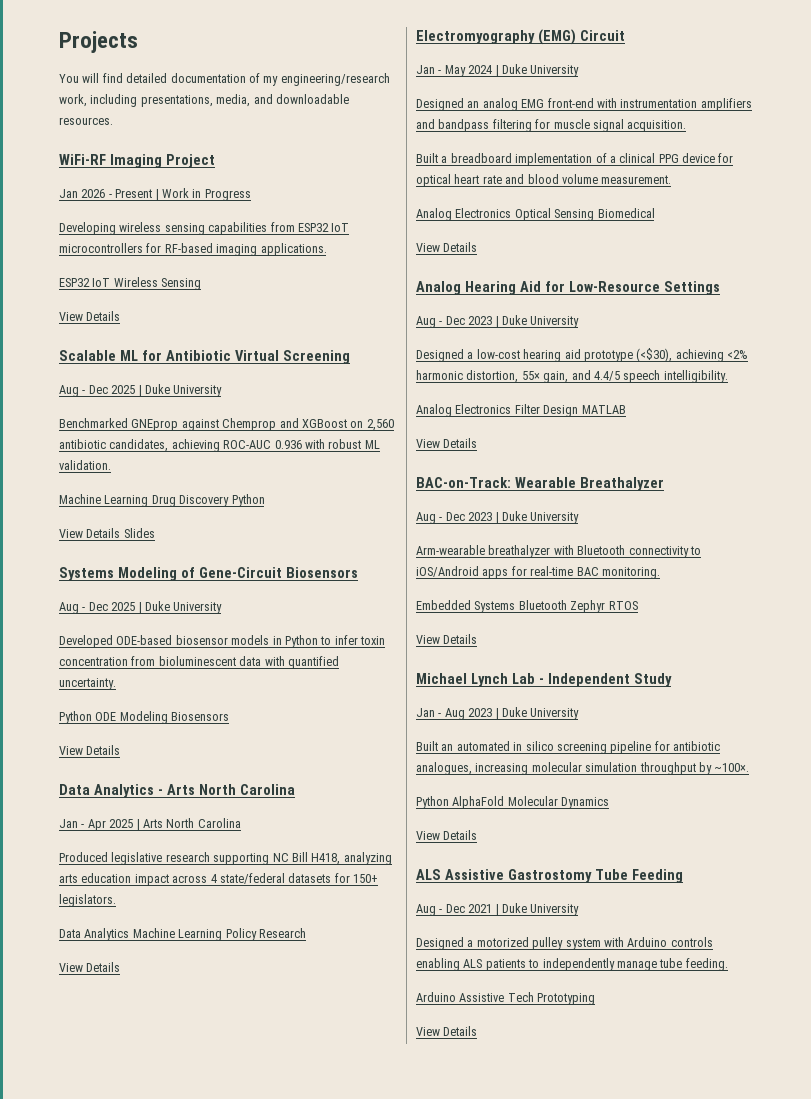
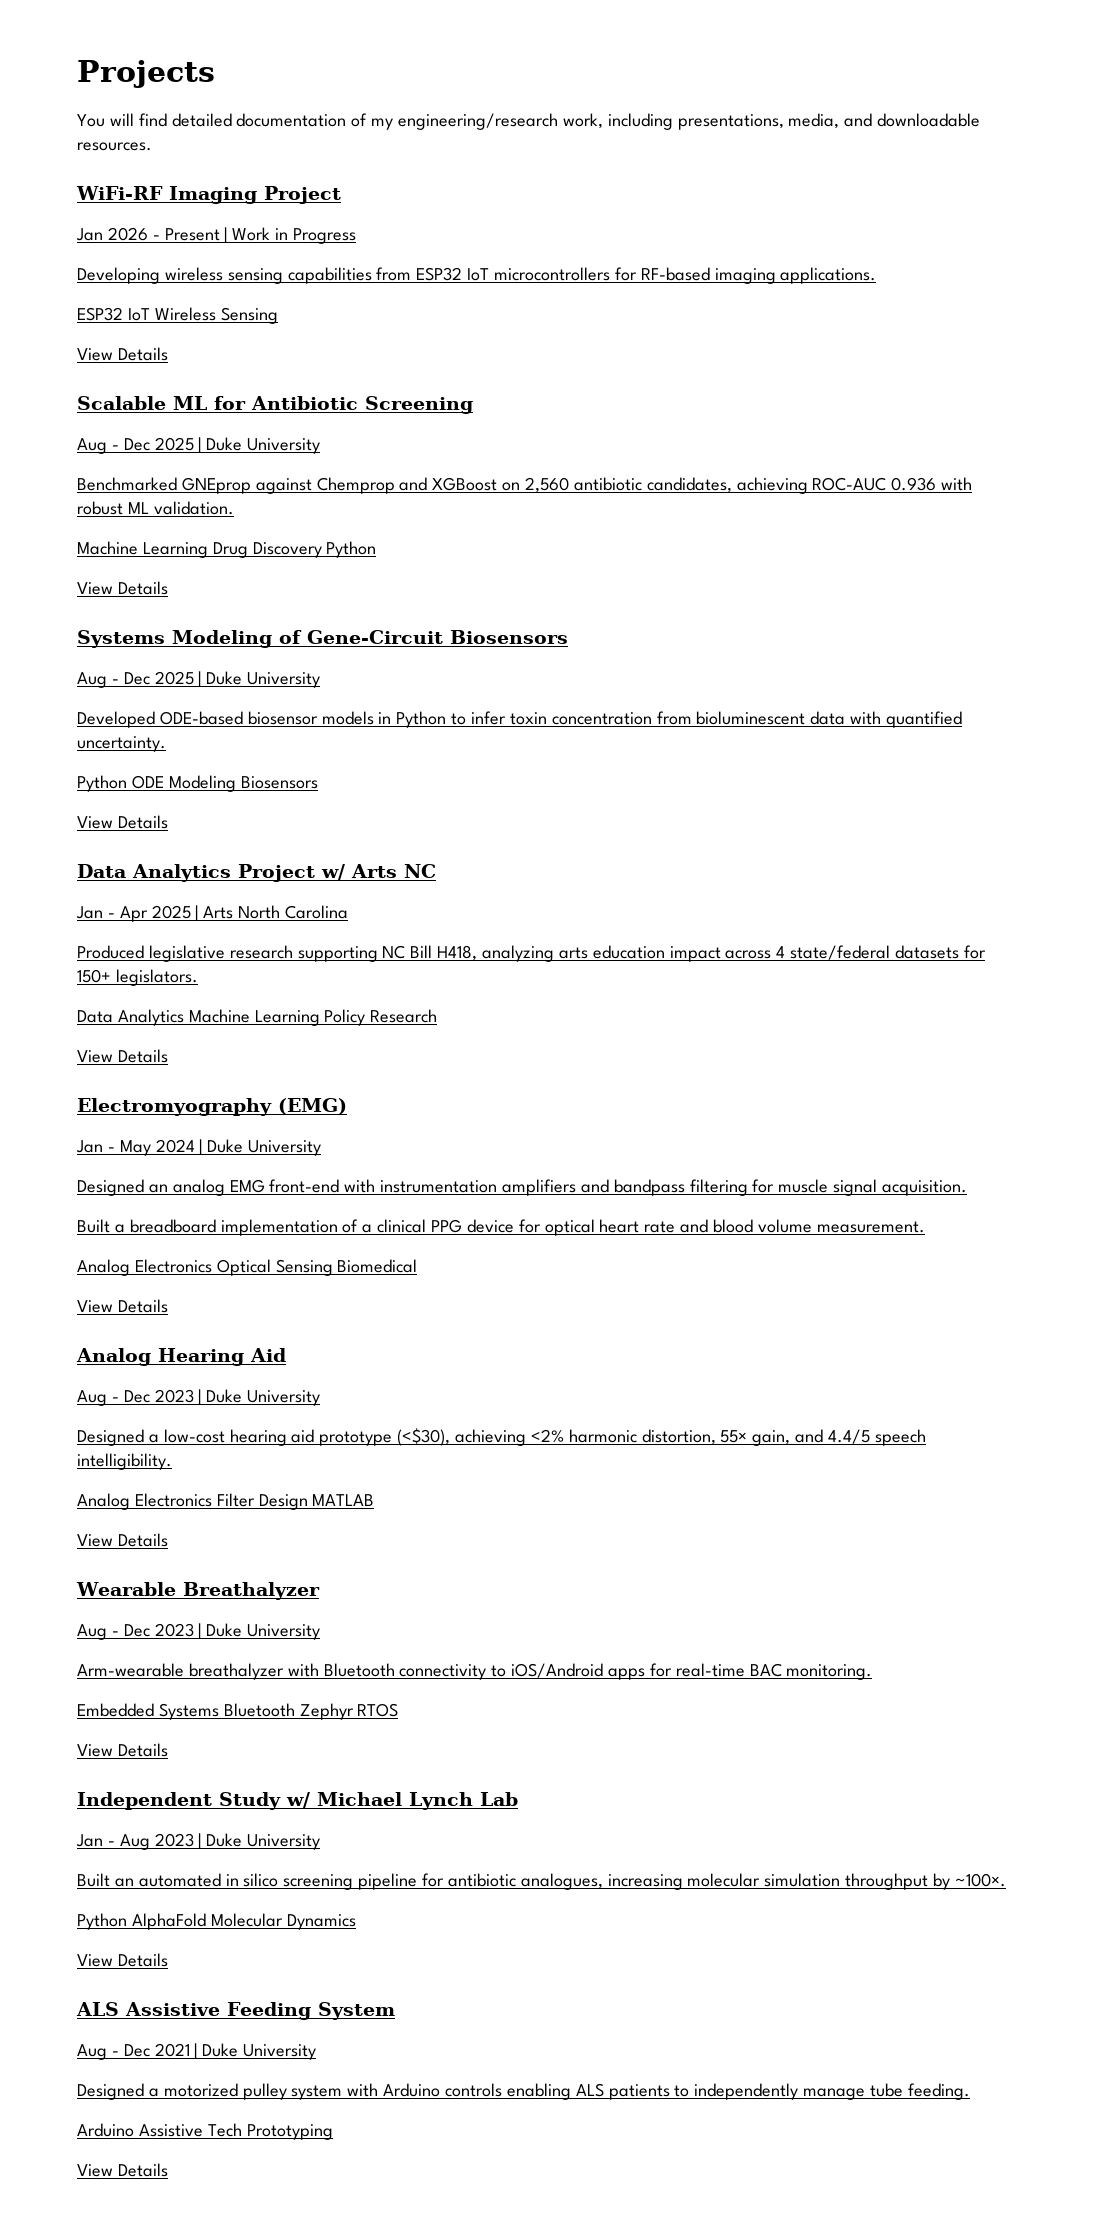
- Scalable ML for Antibiotic Virtual Screening
+ Scalable ML for Antibiotic Screening
  Machine Learning Drug Discovery Python
- View Details Slides
+ View Details
- Data Analytics - Arts North Carolina
+ Data Analytics Project w/ Arts NC
- Electromyography (EMG) Circuit
+ Electromyography (EMG)
- Analog Hearing Aid for Low-Resource Settings
+ Analog Hearing Aid
- BAC-on-Track: Wearable Breathalyzer
+ Wearable Breathalyzer
- Michael Lynch Lab - Independent Study
+ Independent Study w/ Michael Lynch Lab
- ALS Assistive Gastrostomy Tube Feeding
+ ALS Assistive Feeding System

